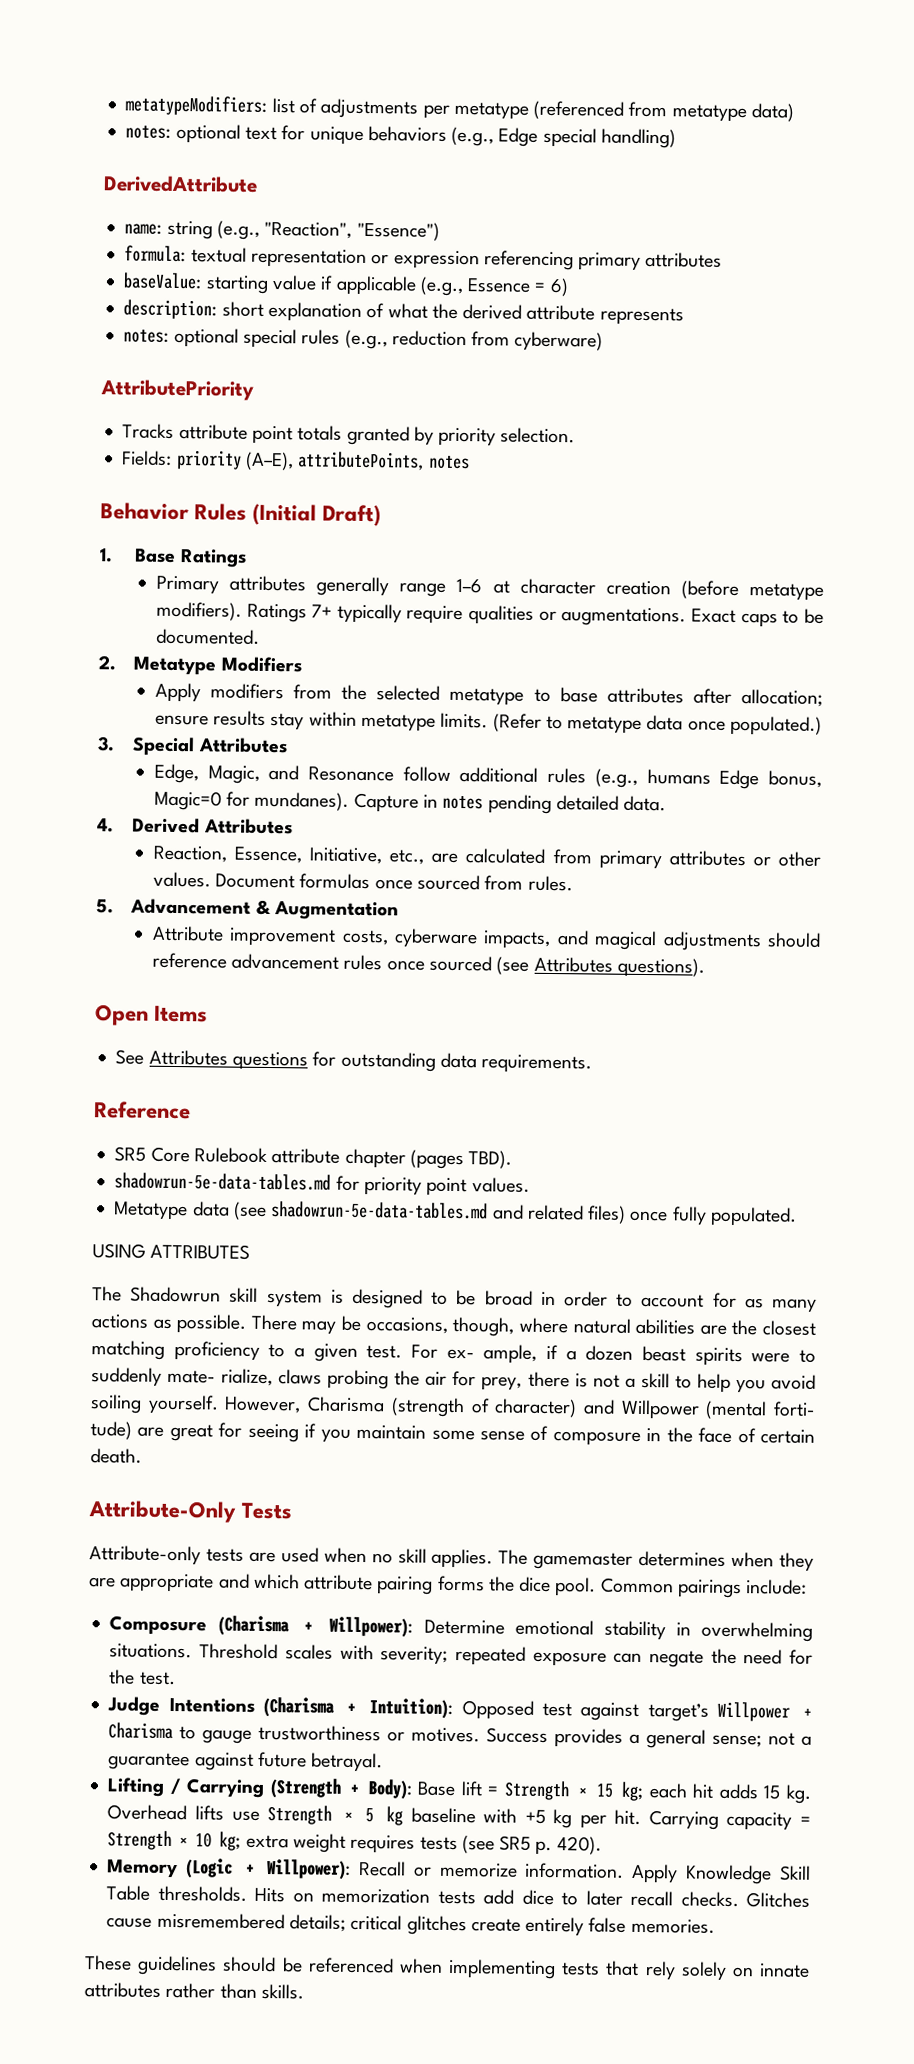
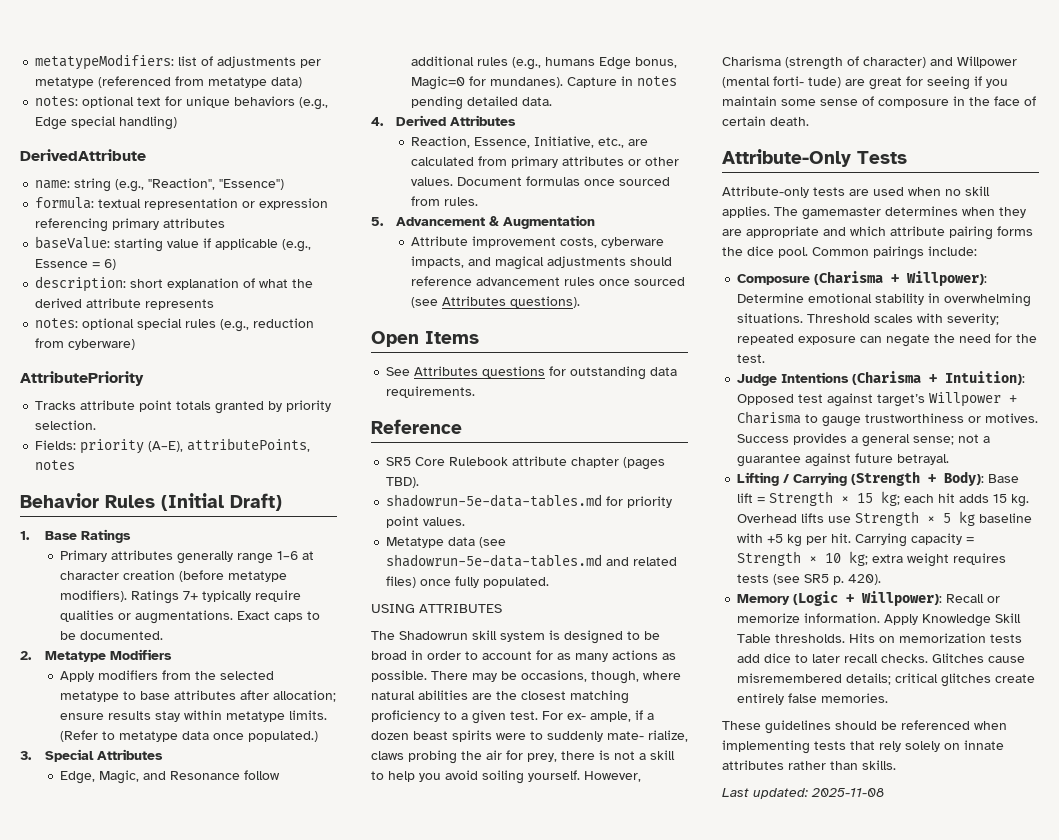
+ Last updated: 2025-11-08

